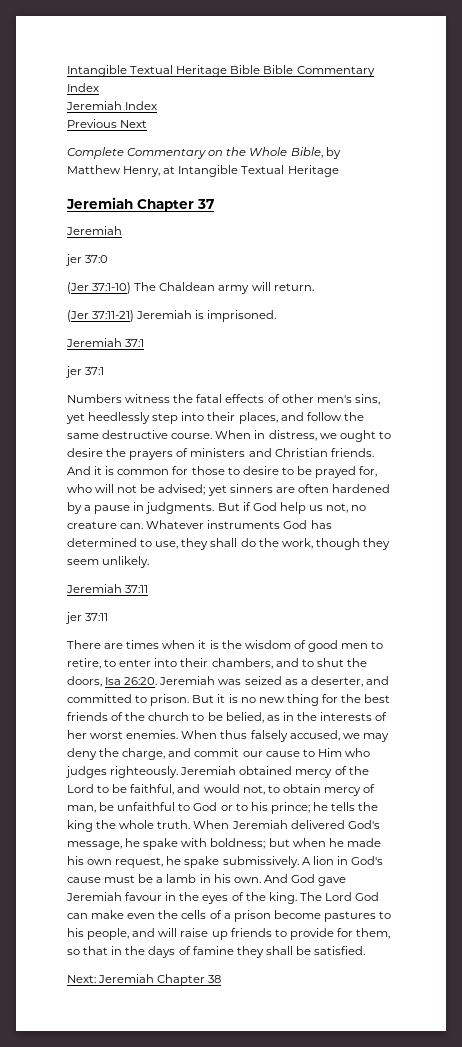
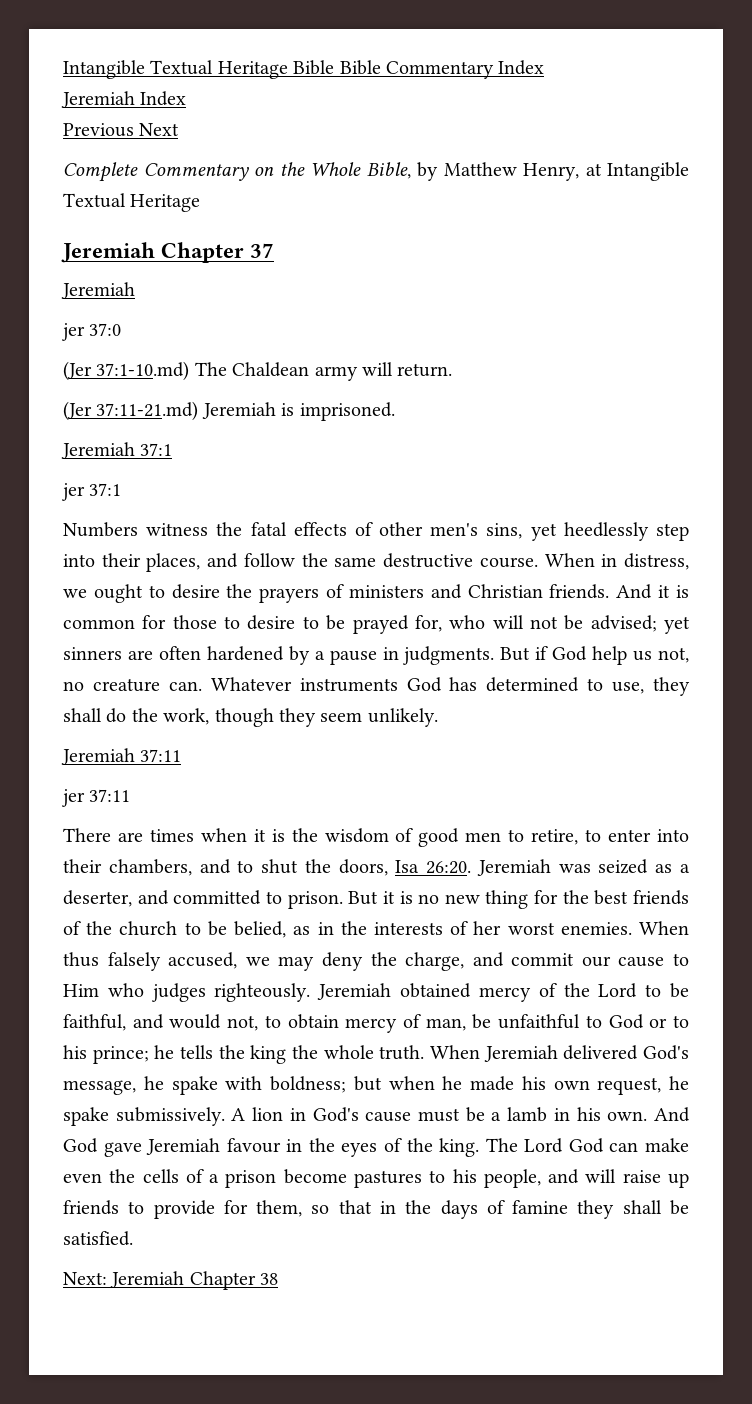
- (Jer 37:1-10) The Chaldean army will return.
+ (Jer 37:1-10.md) The Chaldean army will return.
- (Jer 37:11-21) Jeremiah is imprisoned.
+ (Jer 37:11-21.md) Jeremiah is imprisoned.

